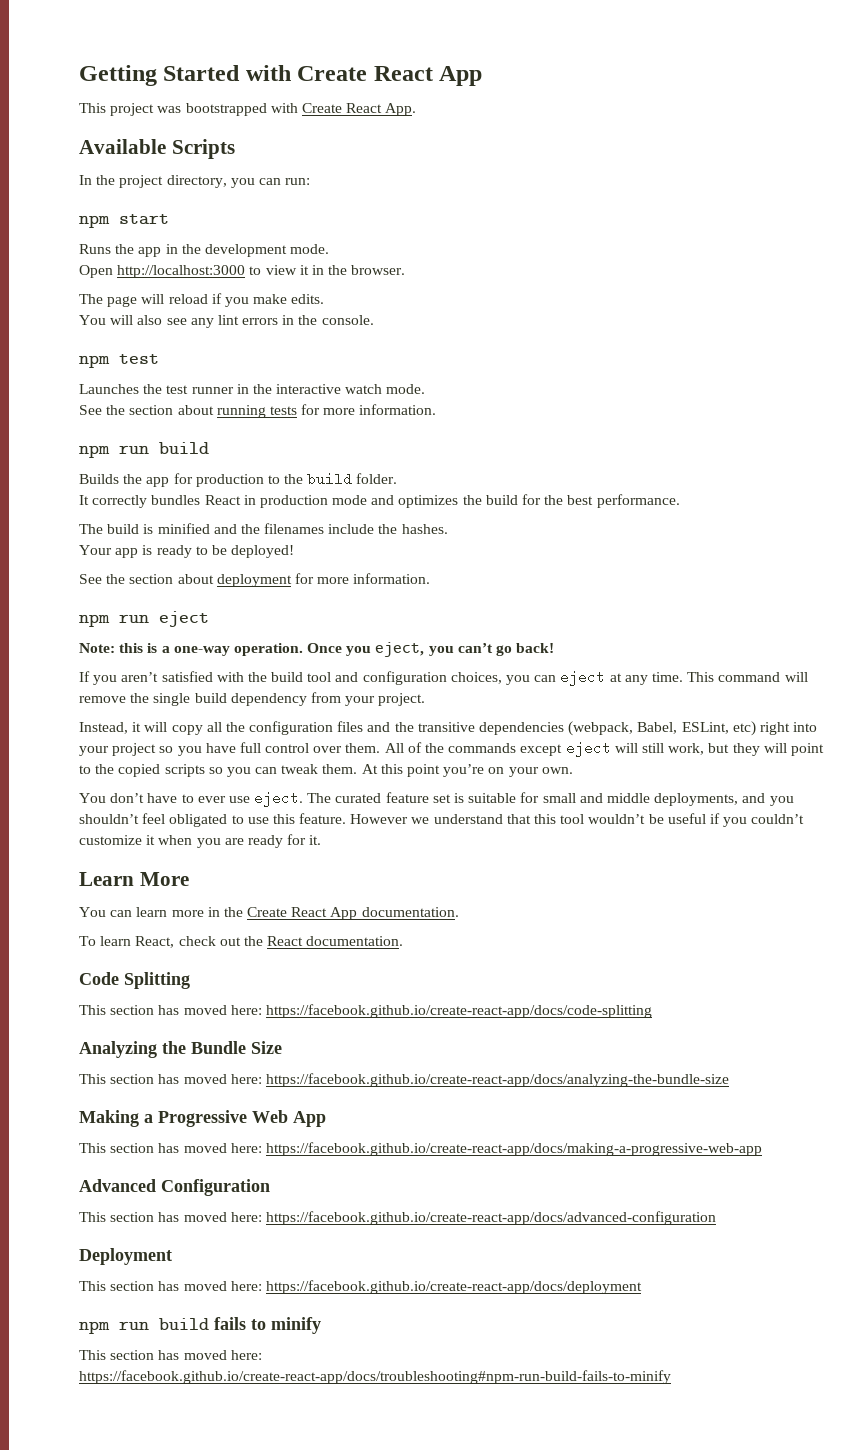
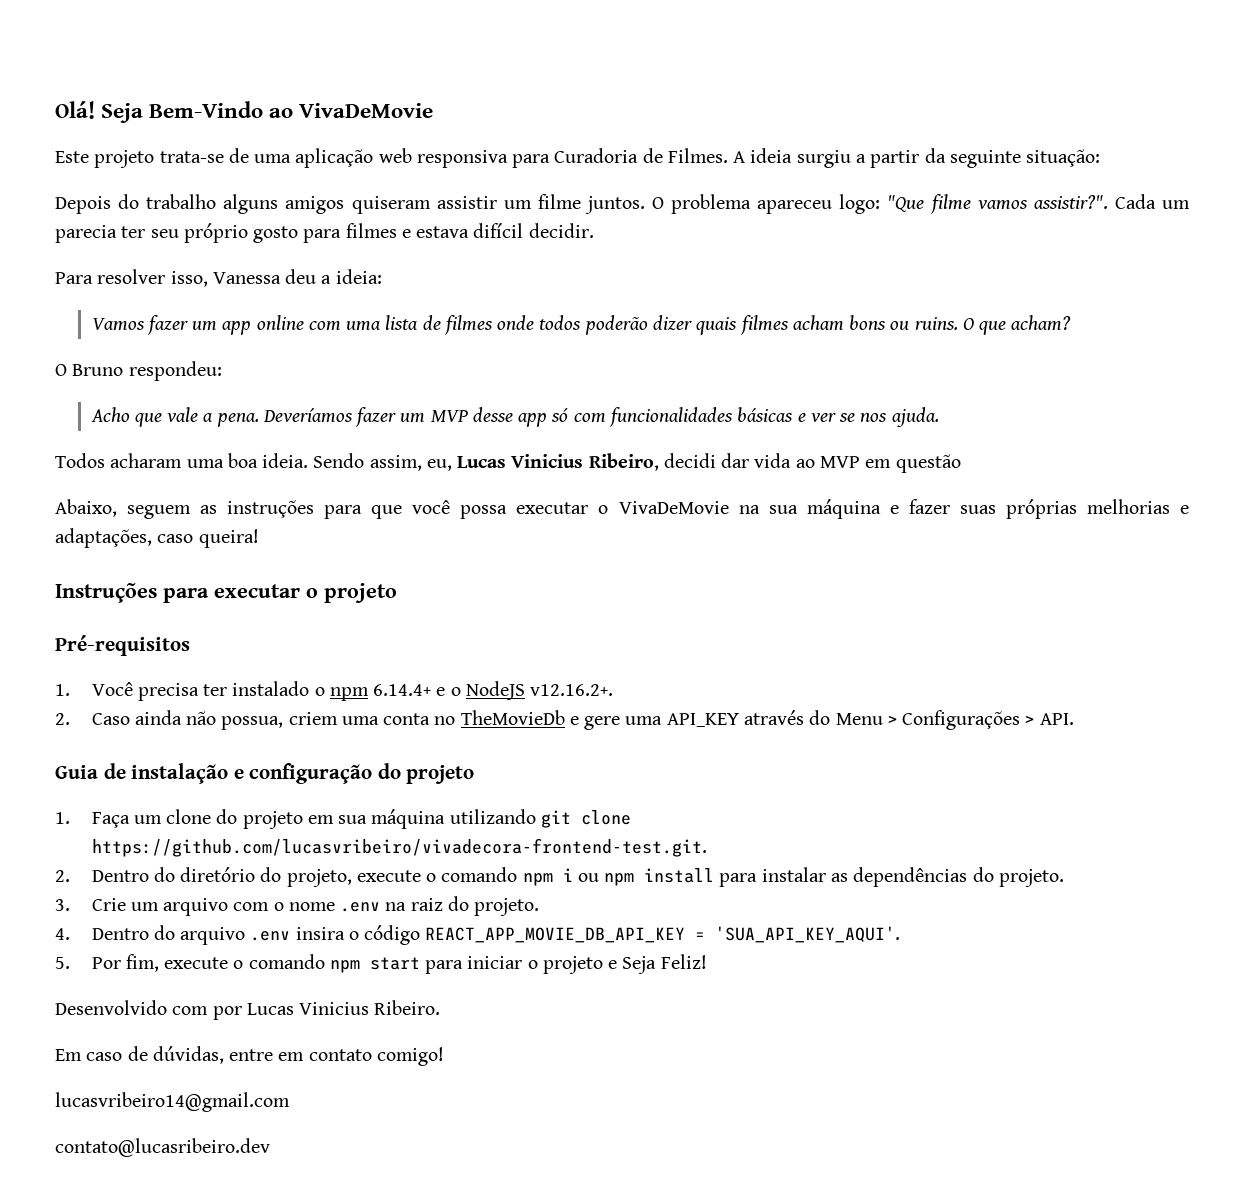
- Getting Started with Create React App
- This project was bootstrapped with Create React App.
- Available Scripts
- In the project directory, you can run:
- npm start
- Runs the app in the development mode.
- Open http://localhost:3000 to view it in the browser.
- The page will reload if you make edits.
- You will also see any lint errors in the console.
- npm test
- Launches the test runner in the interactive watch mode.
- See the section about running tests for more information.
- npm run build
- Builds the app for production to the build folder.
- It correctly bundles React in production mode and optimizes the build for the best performance.
- The build is minified and the filenames include the hashes.
- Your app is ready to be deployed!
- See the section about deployment for more information.
- npm run eject
- Note: this is a one-way operation. Once you eject, you can’t go back!
- If you aren’t satisfied with the build tool and configuration choices, you can eject at any time. This command will remove the single build dependency from your project.
- Instead, it will copy all the configuration files and the transitive dependencies (webpack, Babel, ESLint, etc) right into your project so you have full control over them. All of the commands except eject will still work, but they will point to the copied scripts so you can tweak them. At this point you’re on your own.
- You don’t have to ever use eject. The curated feature set is suitable for small and middle deployments, and you shouldn’t feel obligated to use this feature. However we understand that this tool wouldn’t be useful if you couldn’t customize it when you are ready for it.
- Learn More
- You can learn more in the Create React App documentation.
- To learn React, check out the React documentation.
- Code Splitting
- This section has moved here: https://facebook.github.io/create-react-app/docs/code-splitting
- Analyzing the Bundle Size
- This section has moved here: https://facebook.github.io/create-react-app/docs/analyzing-the-bundle-size
- Making a Progressive Web App
- This section has moved here: https://facebook.github.io/create-react-app/docs/making-a-progressive-web-app
- Advanced Configuration
- This section has moved here: https://facebook.github.io/create-react-app/docs/advanced-configuration
- Deployment
- This section has moved here: https://facebook.github.io/create-react-app/docs/deployment
- npm run build fails to minify
- This section has moved here: https://facebook.github.io/create-react-app/docs/troubleshooting#npm-run-build-fails-to-minify
+ Olá! Seja Bem-Vindo ao VivaDeMovie
+ Este projeto trata-se de uma aplicação web responsiva para Curadoria de Filmes. A ideia surgiu a partir da seguinte situação:
+ Depois do trabalho alguns amigos quiseram assistir um filme juntos. O problema apareceu logo: "Que filme vamos assistir?". Cada um parecia ter seu próprio gosto para filmes e estava difícil decidir.
+ Para resolver isso, Vanessa deu a ideia:
+ Vamos fazer um app online com uma lista de filmes onde todos poderão dizer quais filmes acham bons ou ruins. O que acham?
+ O Bruno respondeu:
+ Acho que vale a pena. Deveríamos fazer um MVP desse app só com funcionalidades básicas e ver se nos ajuda.
+ Todos acharam uma boa ideia. Sendo assim, eu, Lucas Vinicius Ribeiro, decidi dar vida ao MVP em questão
+ Abaixo, seguem as instruções para que você possa executar o VivaDeMovie na sua máquina e fazer suas próprias melhorias e adaptações, caso queira!
+ Instruções para executar o projeto
+ Pré-requisitos
+ 1. Você precisa ter instalado o npm 6.14.4+ e o NodeJS v12.16.2+.
+ 2. Caso ainda não possua, criem uma conta no TheMovieDb e gere uma API_KEY através do Menu > Configurações > API.
+ Guia de instalação e configuração do projeto
+ 1. Faça um clone do projeto em sua máquina utilizando git clone https://github.com/lucasvribeiro/vivadecora-frontend-test.git.
+ 2. Dentro do diretório do projeto, execute o comando npm i ou npm install para instalar as dependências do projeto.
+ 3. Crie um arquivo com o nome .env na raiz do projeto.
+ 4. Dentro do arquivo .env insira o código REACT_APP_MOVIE_DB_API_KEY = 'SUA_API_KEY_AQUI'.
+ 5. Por fim, execute o comando npm start para iniciar o projeto e Seja Feliz!
+ Desenvolvido com por Lucas Vinicius Ribeiro.
+ Em caso de dúvidas, entre em contato comigo!
+ lucasvribeiro14@gmail.com
+ contato@lucasribeiro.dev

